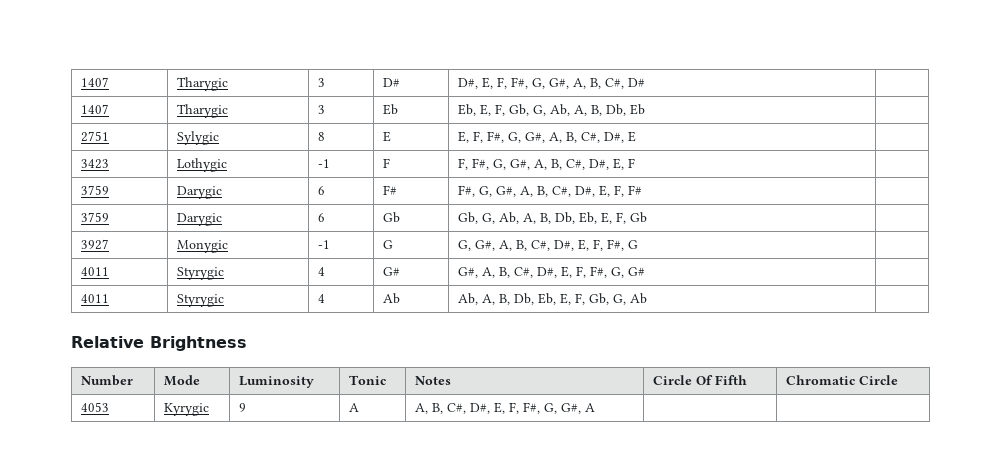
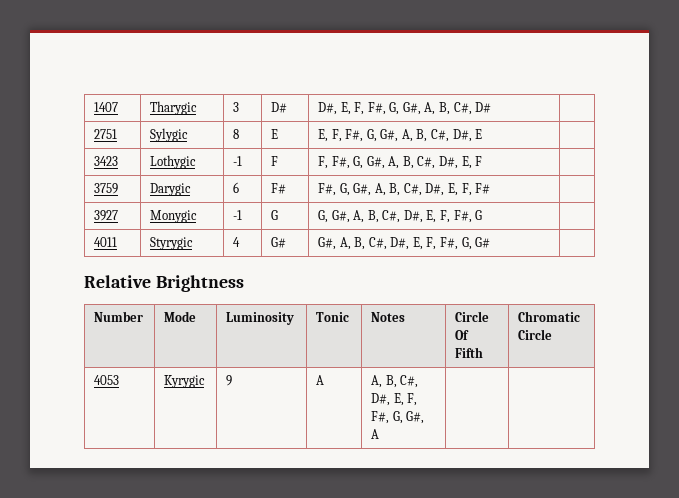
- 1407 | Tharygic | 3 | Eb | Eb, E, F, Gb, G, Ab, A, B, Db, Eb |
- 3759 | Darygic | 6 | Gb | Gb, G, Ab, A, B, Db, Eb, E, F, Gb |
- 4011 | Styrygic | 4 | Ab | Ab, A, B, Db, Eb, E, F, Gb, G, Ab |

